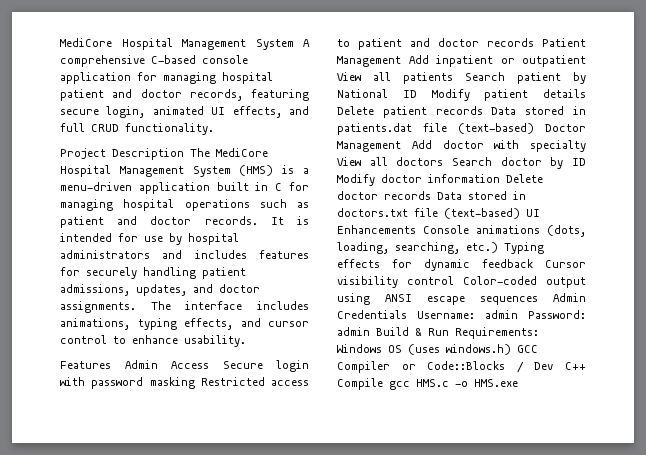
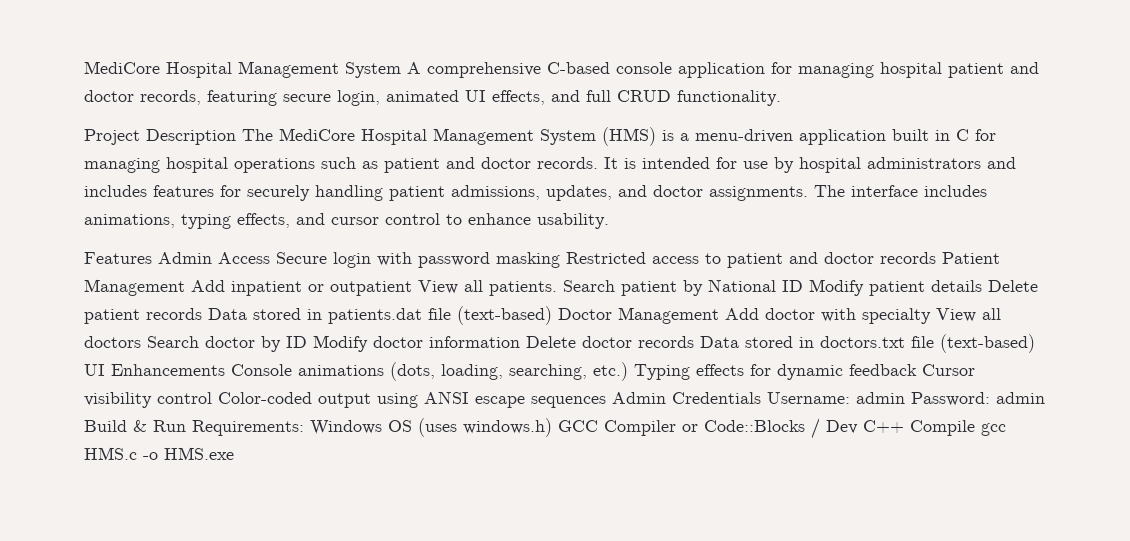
- Features Admin Access Secure login with password masking Restricted access to patient and doctor records Patient Management Add inpatient or outpatient View all patients Search patient by National ID Modify patient details Delete patient records Data stored in patients.dat file (text-based) Doctor Management Add doctor with specialty View all doctors Search doctor by ID Modify doctor information Delete doctor records Data stored in doctors.txt file (text-based) UI Enhancements Console animations (dots, loading, searching, etc.) Typing effects for dynamic feedback Cursor visibility control Color-coded output using ANSI escape sequences Admin Credentials Username:
+ Features Admin Access Secure login with password masking Restricted access to patient and doctor records Patient Management Add inpatient or outpatient View all patients. Search patient by National ID Modify patient details Delete patient records Data stored in patients.dat file (text-based) Doctor Management Add doctor with specialty View all doctors Search doctor by ID Modify doctor information Delete doctor records Data stored in doctors.txt file (text-based) UI Enhancements Console animations (dots, loading, searching, etc.) Typing effects for dynamic feedback Cursor visibility control Color-coded output using ANSI escape sequences Admin Credentials Username:

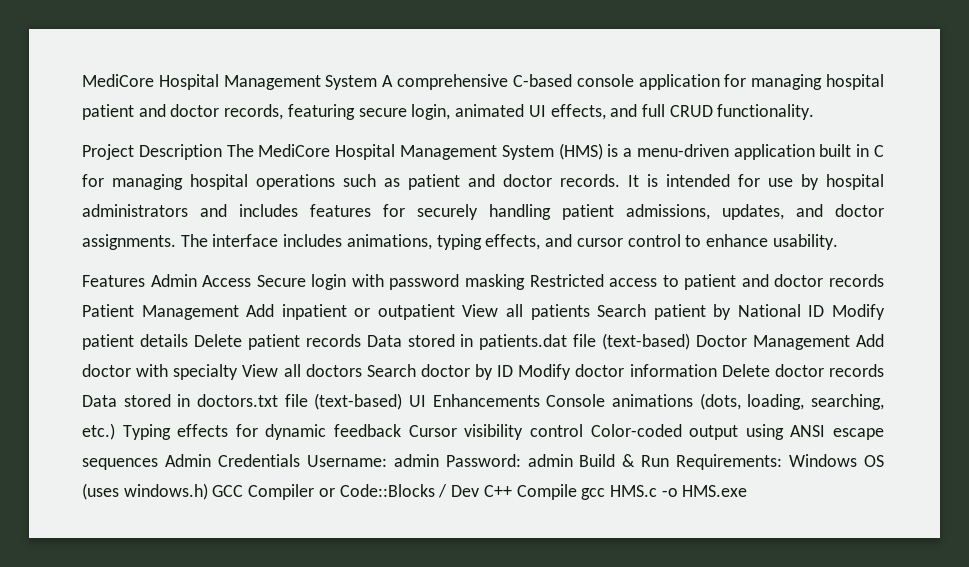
- Features Admin Access Secure login with password masking Restricted access to patient and doctor records Patient Management Add inpatient or outpatient View all patients. Search patient by National ID Modify patient details Delete patient records Data stored in patients.dat file (text-based) Doctor Management Add doctor with specialty View all doctors Search doctor by ID Modify doctor information Delete doctor records Data stored in doctors.txt file (text-based) UI Enhancements Console animations (dots, loading, searching, etc.) Typing effects for dynamic feedback Cursor visibility control Color-coded output using ANSI escape sequences Admin Credentials Username:
+ Features Admin Access Secure login with password masking Restricted access to patient and doctor records Patient Management Add inpatient or outpatient View all patients Search patient by National ID Modify patient details Delete patient records Data stored in patients.dat file (text-based) Doctor Management Add doctor with specialty View all doctors Search doctor by ID Modify doctor information Delete doctor records Data stored in doctors.txt file (text-based) UI Enhancements Console animations (dots, loading, searching, etc.) Typing effects for dynamic feedback Cursor visibility control Color-coded output using ANSI escape sequences Admin Credentials Username:

